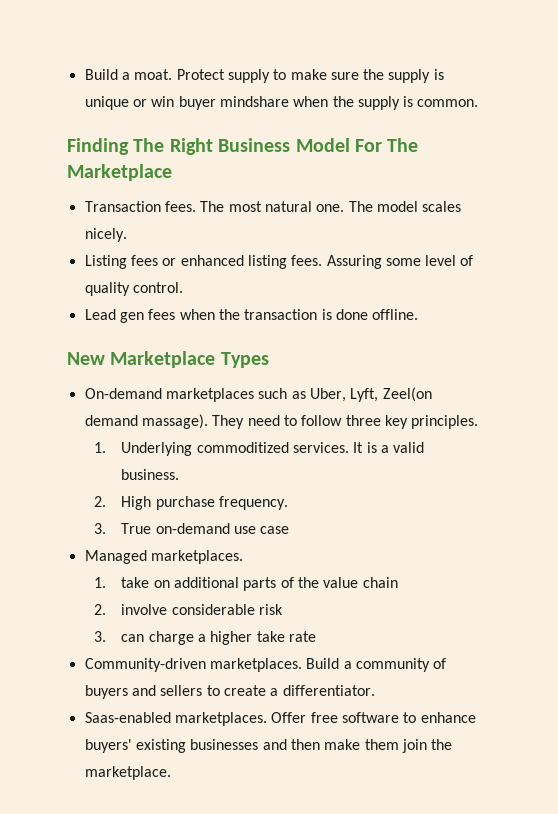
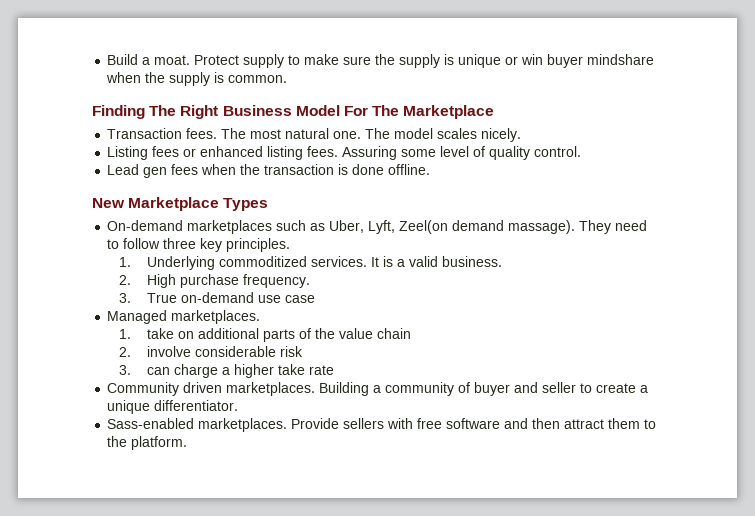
- Community-driven marketplaces. Build a community of buyers and sellers to create a differentiator.
+ Community driven marketplaces. Building a community of buyer and seller to create a unique differentiator.
- Saas-enabled marketplaces. Offer free software to enhance buyers' existing businesses and then make them join the marketplace.
+ Sass-enabled marketplaces. Provide sellers with free software and then attract them to the platform.

